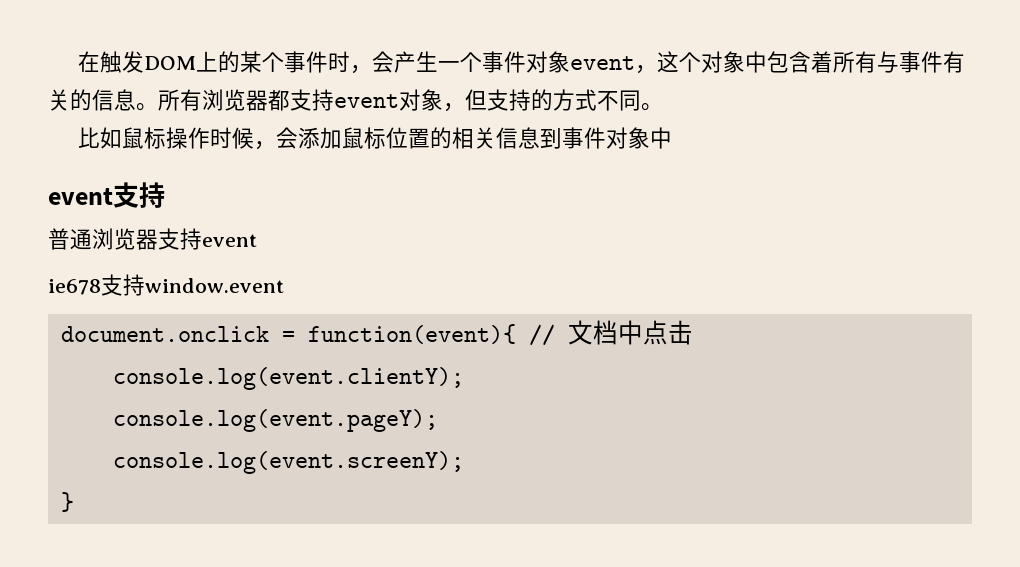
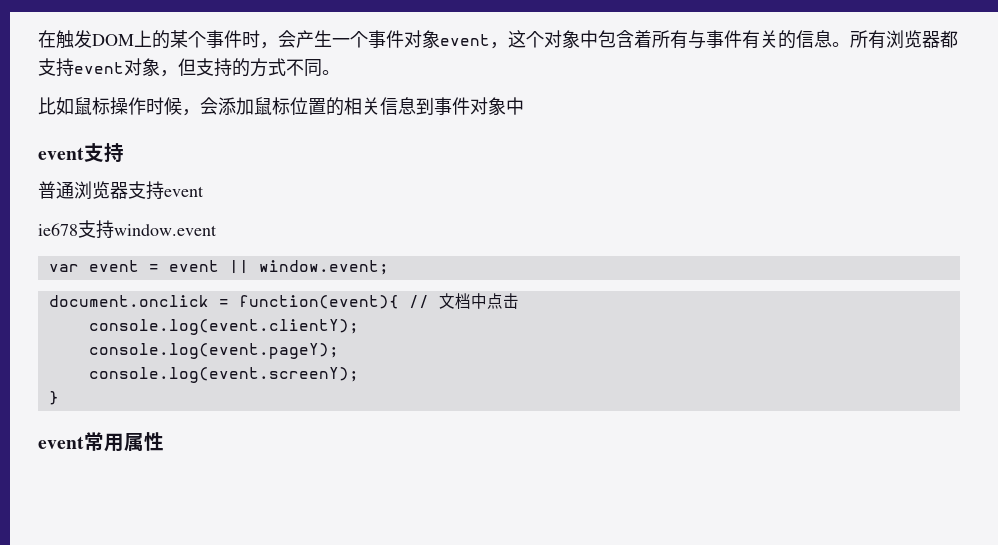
+ var event = event || window.event;
+ event常用属性

